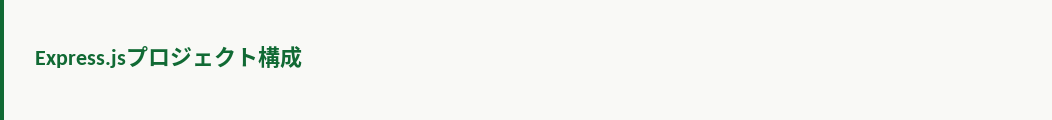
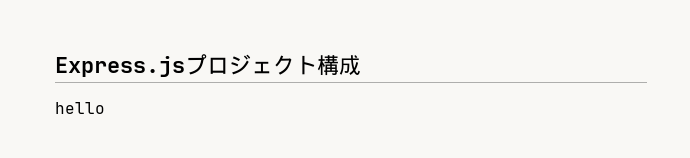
+ hello

